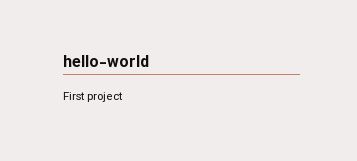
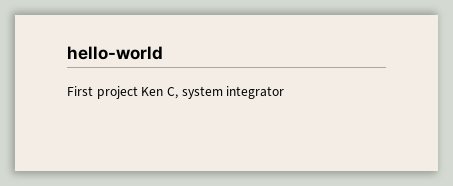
- First project
+ First project Ken C, system integrator

